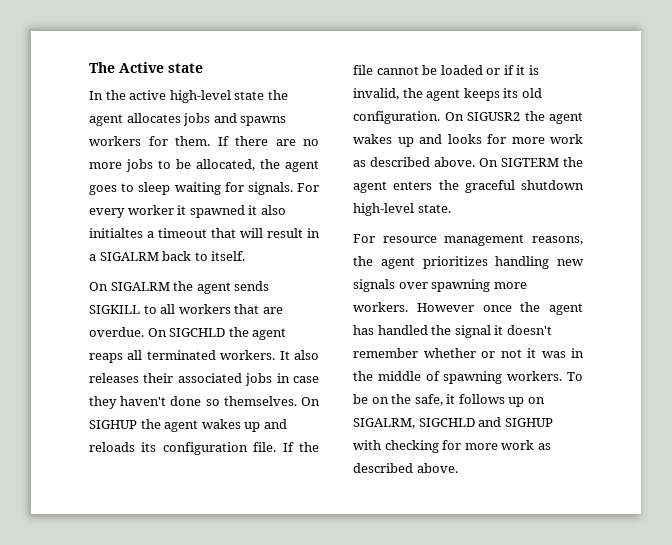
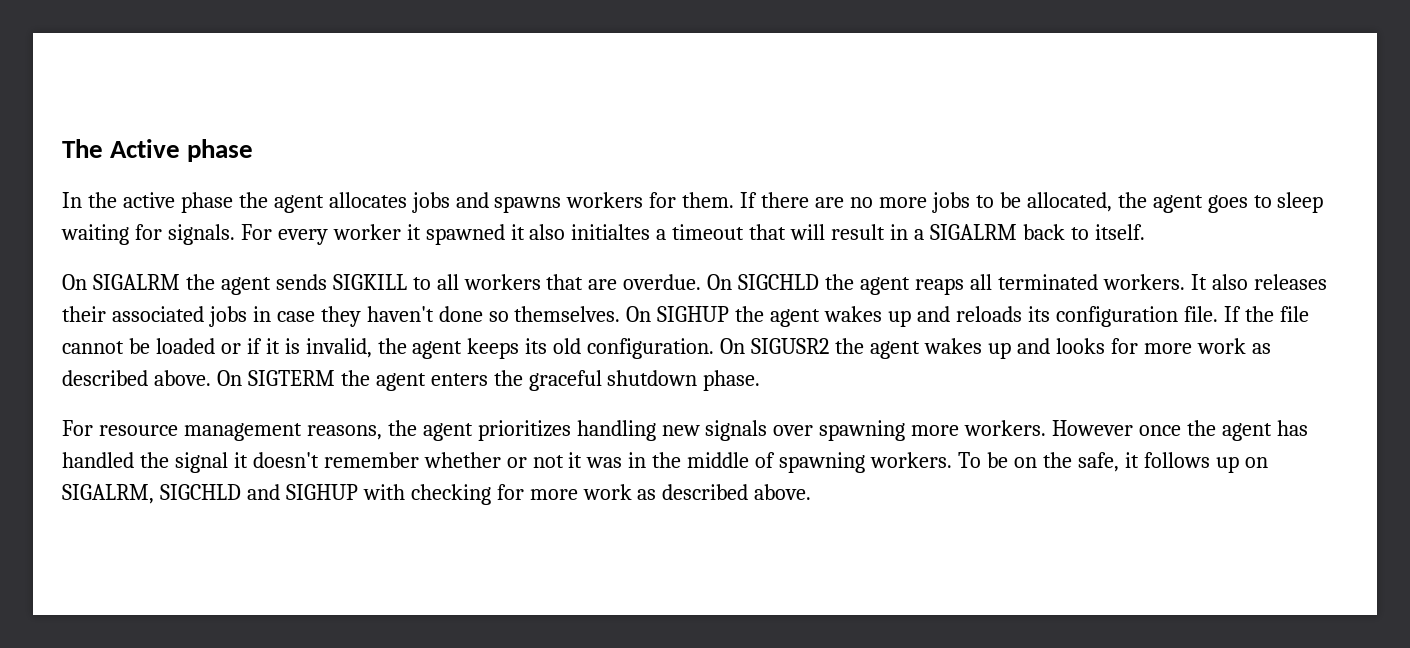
- The Active state
+ The Active phase
- In the active high-level state the agent allocates jobs and spawns workers for them.
+ In the active phase the agent allocates jobs and spawns workers for them.
- On SIGTERM the agent enters the graceful shutdown high-level state.
+ On SIGTERM the agent enters the graceful shutdown phase.

